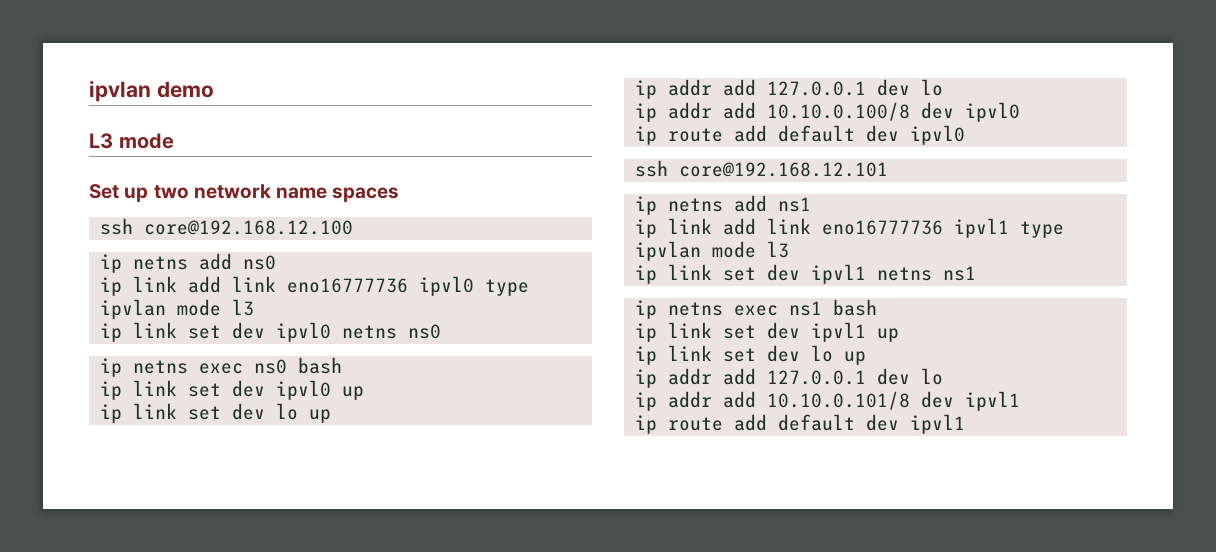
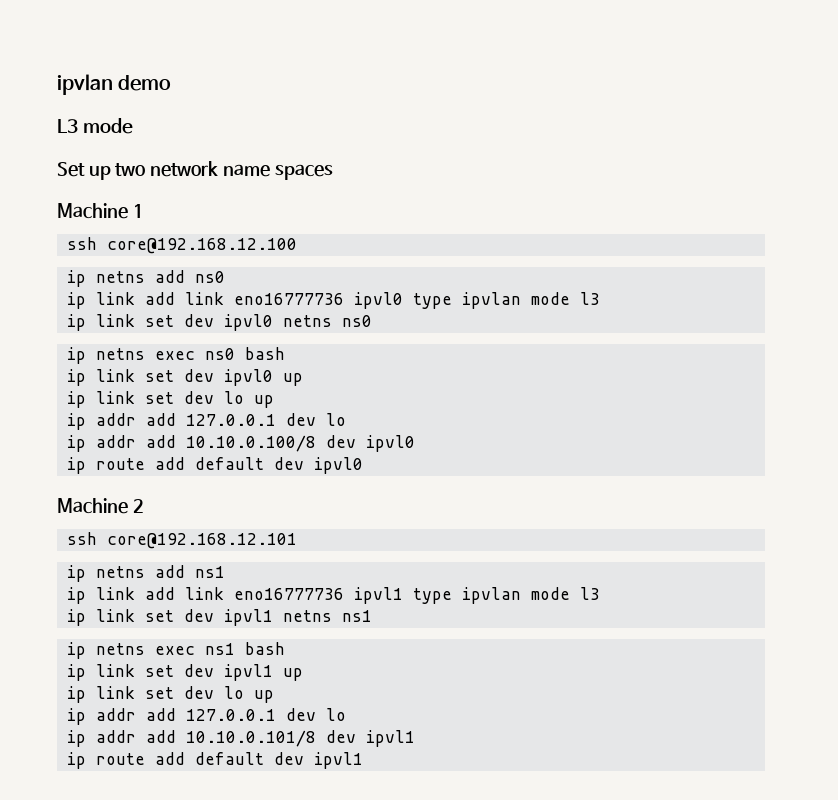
+ Machine 1
+ Machine 2

